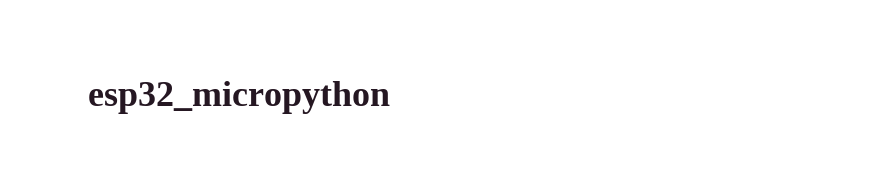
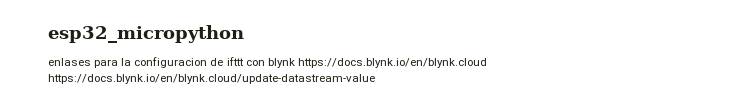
+ enlases para la configuracion de ifttt con blynk https://docs.blynk.io/en/blynk.cloud https://docs.blynk.io/en/blynk.cloud/update-datastream-value

